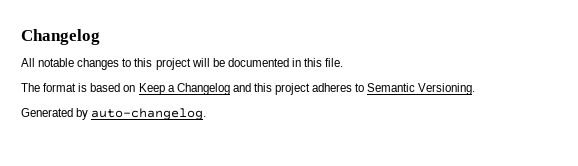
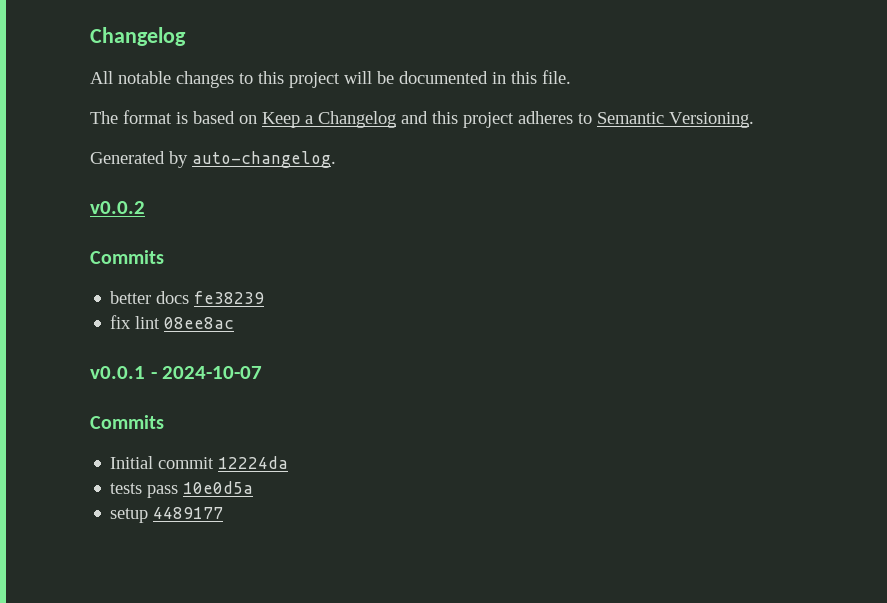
+ v0.0.2
+ Commits
+ better docs fe38239
+ fix lint 08ee8ac
+ v0.0.1 - 2024-10-07
+ Commits
+ Initial commit 12224da
+ tests pass 10e0d5a
+ setup 4489177

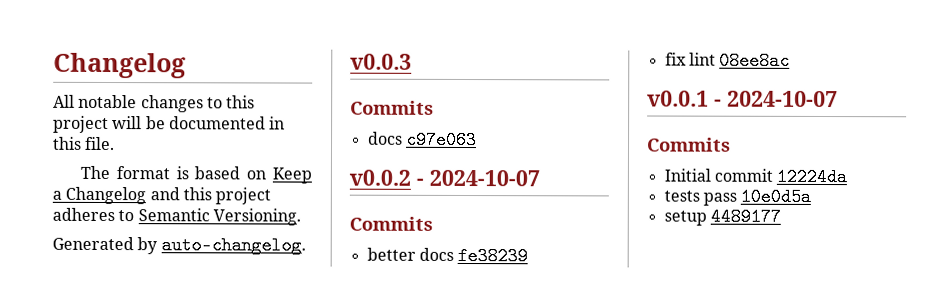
+ v0.0.3
+ Commits
+ docs c97e063
- v0.0.2
+ v0.0.2 - 2024-10-07

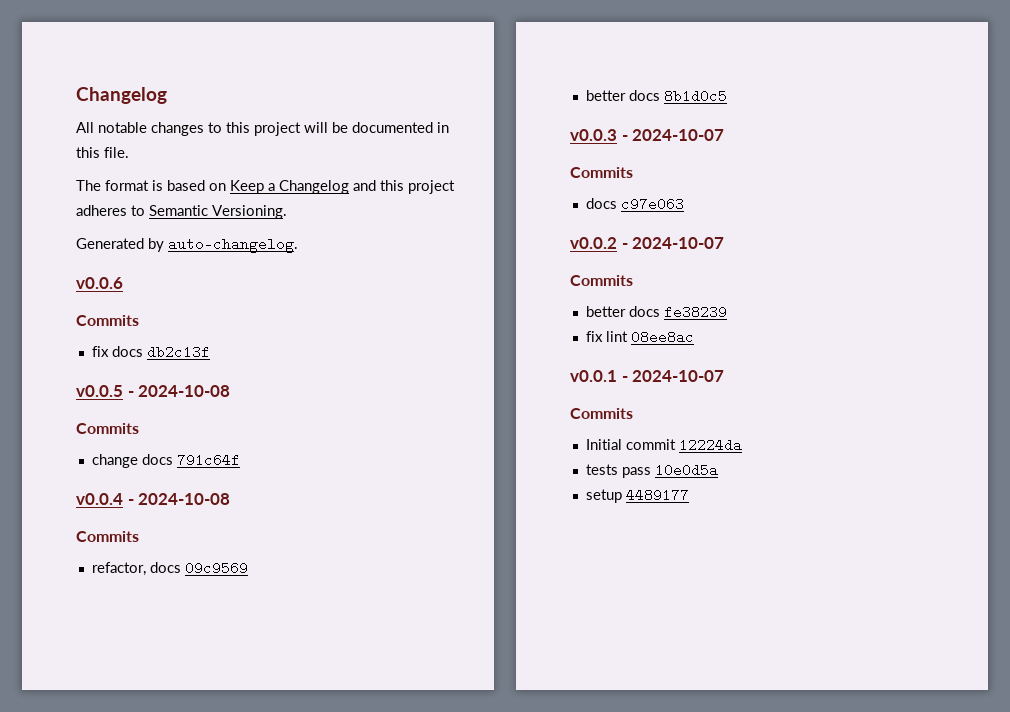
+ v0.0.6
+ Commits
+ fix docs db2c13f
+ v0.0.5 - 2024-10-08
+ Commits
+ change docs 791c64f
+ v0.0.4 - 2024-10-08
+ Commits
+ refactor, docs 09c9569
+ better docs 8b1d0c5
- v0.0.3
+ v0.0.3 - 2024-10-07

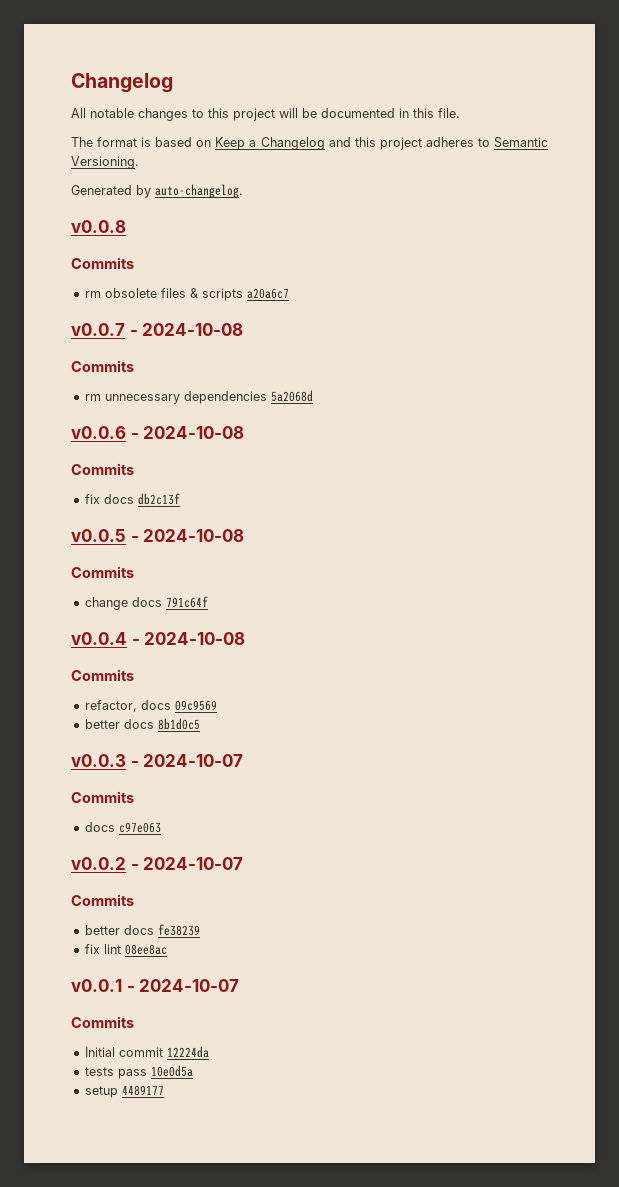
+ v0.0.8
+ Commits
+ rm obsolete files & scripts a20a6c7
+ v0.0.7 - 2024-10-08
+ Commits
+ rm unnecessary dependencies 5a2068d
- v0.0.6
+ v0.0.6 - 2024-10-08

